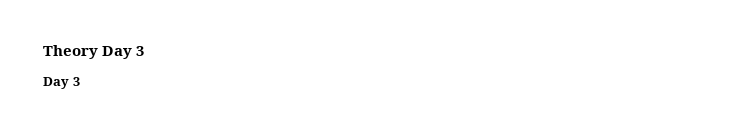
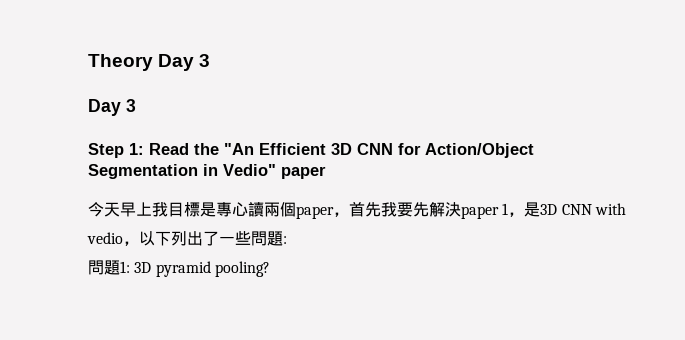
+ Step 1: Read the "An Efficient 3D CNN for Action/Object Segmentation in Vedio" paper
+ 今天早上我目標是專心讀兩個paper，首先我要先解決paper 1，是3D CNN with vedio，以下列出了一些問題:
+ 問題1: 3D pyramid pooling?

